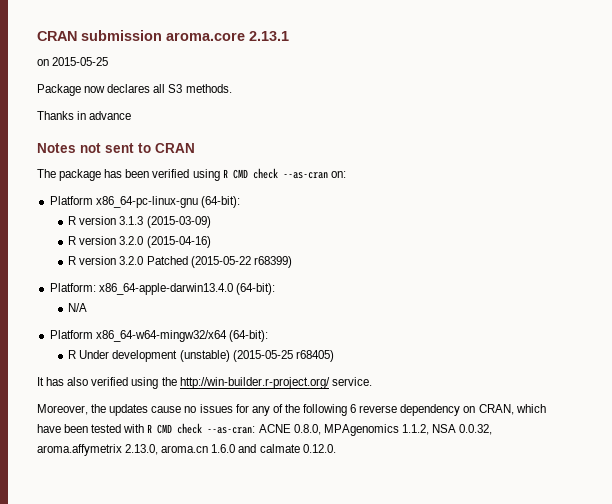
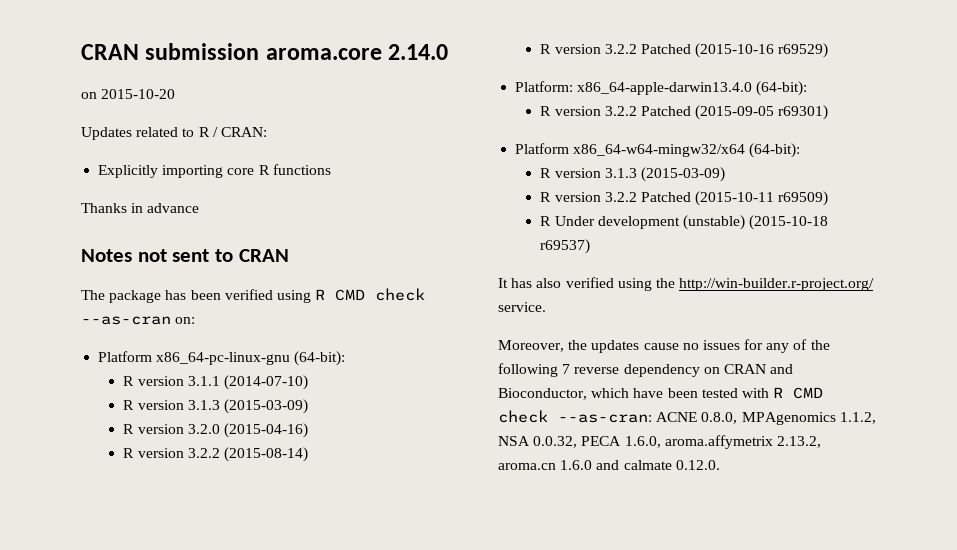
- CRAN submission aroma.core 2.13.1
- on 2015-05-25
- Package now declares all S3 methods.
+ CRAN submission aroma.core 2.14.0
+ on 2015-10-20
+ Updates related to R / CRAN:
+ Explicitly importing core R functions
+ R version 3.1.1 (2014-07-10)
- R version 3.2.0 Patched (2015-05-22 r68399)
+ R version 3.2.2 (2015-08-14)
+ R version 3.2.2 Patched (2015-10-16 r69529)
  Platform: x86_64-apple-darwin13.4.0 (64-bit):
- N/A
+ R version 3.2.2 Patched (2015-09-05 r69301)
  Platform x86_64-w64-mingw32/x64 (64-bit):
+ R version 3.1.3 (2015-03-09)
+ R version 3.2.2 Patched (2015-10-11 r69509)
- R Under development (unstable) (2015-05-25 r68405)
+ R Under development (unstable) (2015-10-18 r69537)
- Moreover, the updates cause no issues for any of the following 6 reverse dependency on CRAN, which have been tested with R CMD check --as-cran: ACNE 0.8.0, MPAgenomics 1.1.2, NSA 0.0.32, aroma.affymetrix 2.13.0, aroma.cn 1.6.0 and calmate 0.12.0.
+ Moreover, the updates cause no issues for any of the following 7 reverse dependency on CRAN and Bioconductor, which have been tested with R CMD check --as-cran: ACNE 0.8.0, MPAgenomics 1.1.2, NSA 0.0.32, PECA 1.6.0, aroma.affymetrix 2.13.2, aroma.cn 1.6.0 and calmate 0.12.0.

